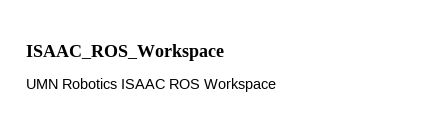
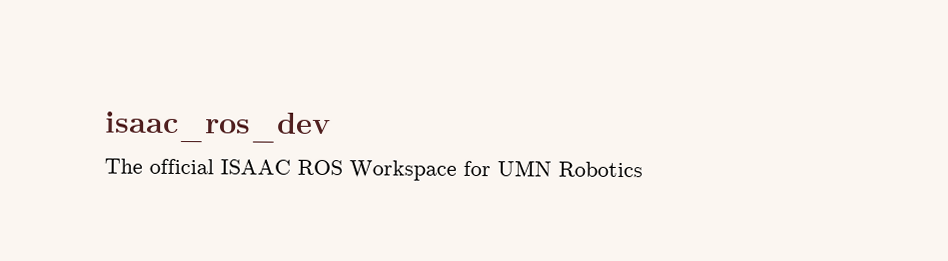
- ISAAC_ROS_Workspace
- UMN Robotics ISAAC ROS Workspace
+ isaac_ros_dev
+ The official ISAAC ROS Workspace for UMN Robotics

